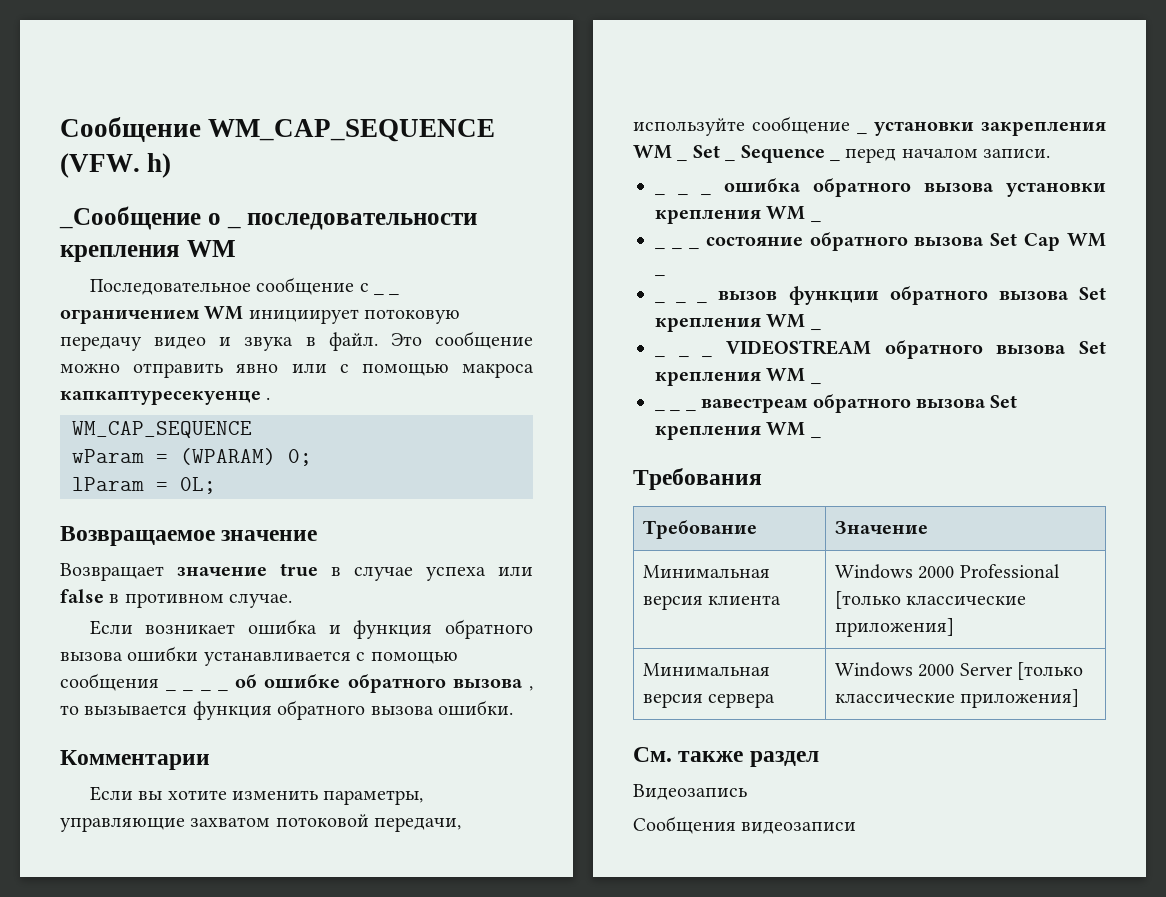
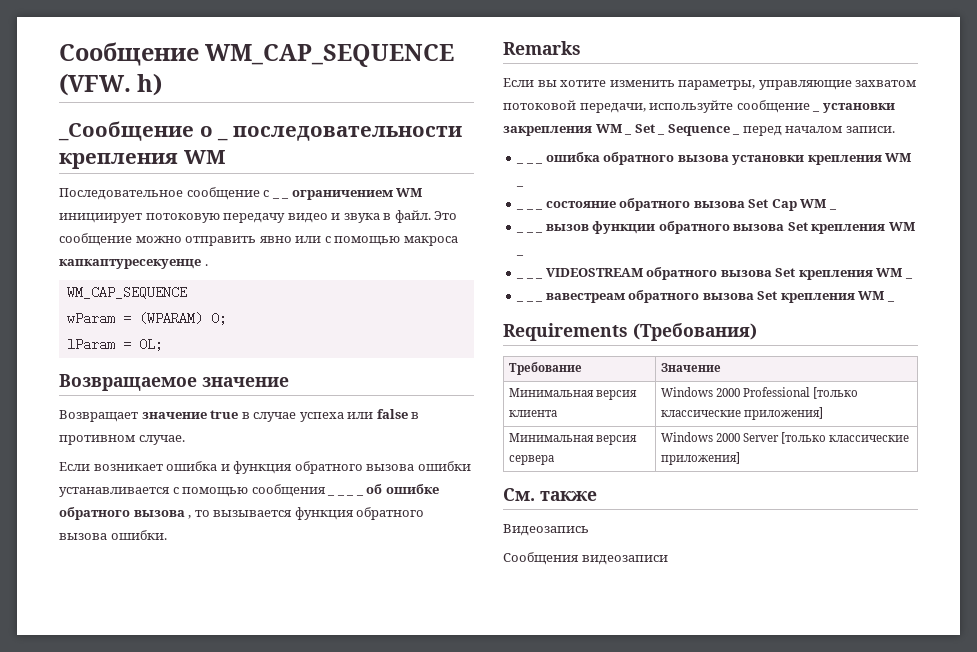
- Комментарии
+ Remarks
- Требования
+ Requirements (Требования)
- См. также раздел
+ См. также

